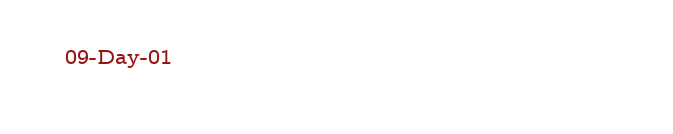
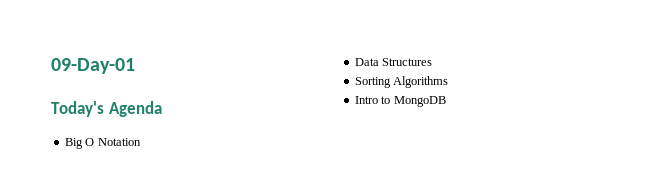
+ Today's Agenda
+ Big O Notation
+ Data Structures
+ Sorting Algorithms
+ Intro to MongoDB

